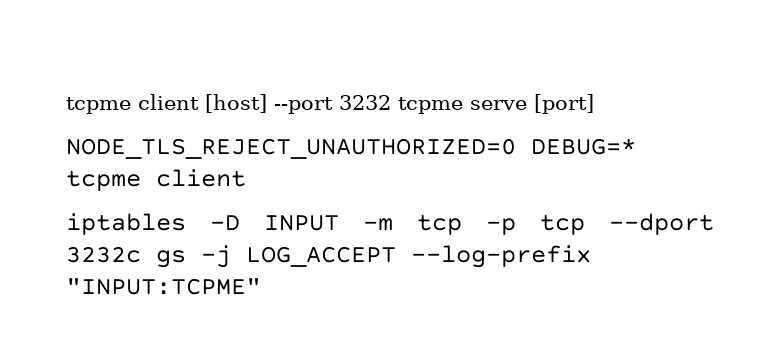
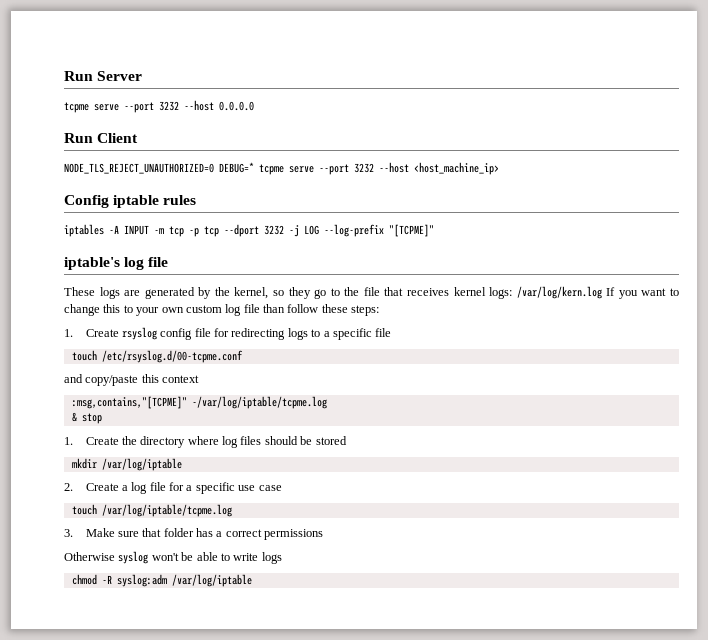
- tcpme client [host] --port 3232 tcpme serve [port]
- NODE_TLS_REJECT_UNAUTHORIZED=0 DEBUG=* tcpme client
+ Run Server
+ tcpme serve --port 3232 --host 0.0.0.0
+ Run Client
+ NODE_TLS_REJECT_UNAUTHORIZED=0 DEBUG=* tcpme serve --port 3232 --host <host_machine_ip>
+ Config iptable rules
- iptables -D INPUT -m tcp -p tcp --dport 3232c gs -j LOG_ACCEPT --log-prefix "INPUT:TCPME"
+ iptables -A INPUT -m tcp -p tcp --dport 3232 -j LOG --log-prefix "[TCPME]"
+ iptable's log file
+ These logs are generated by the kernel, so they go to the file that receives kernel logs: /var/log/kern.log If you want to change this to your own custom log file than follow these steps:
+ 1. Create rsyslog config file for redirecting logs to a specific file
+ touch /etc/rsyslog.d/00-tcpme.conf
+ and copy/paste this context
+ :msg,contains,"[TCPME]" -/var/log/iptable/tcpme.log
+ & stop
+ 1. Create the directory where log files should be stored
+ mkdir /var/log/iptable
+ 2. Create a log file for a specific use case
+ touch /var/log/iptable/tcpme.log
+ 3. Make sure that folder has a correct permissions
+ Otherwise syslog won't be able to write logs
+ chmod -R syslog:adm /var/log/iptable

